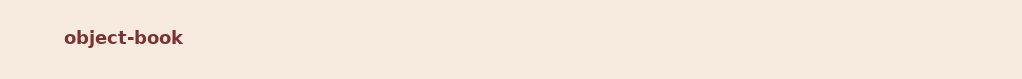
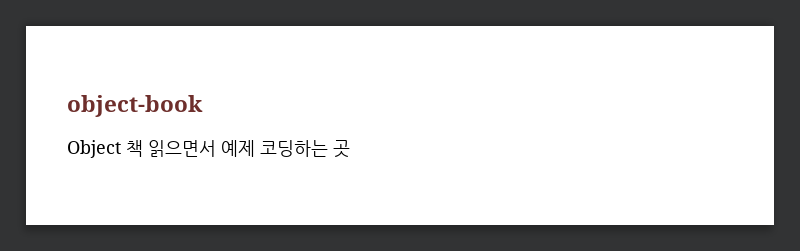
+ Object 책 읽으면서 예제 코딩하는 곳

